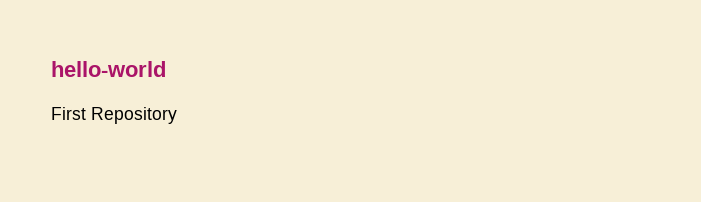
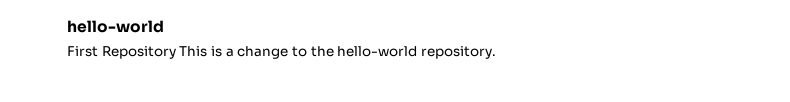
- First Repository
+ First Repository This is a change to the hello-world repository.

